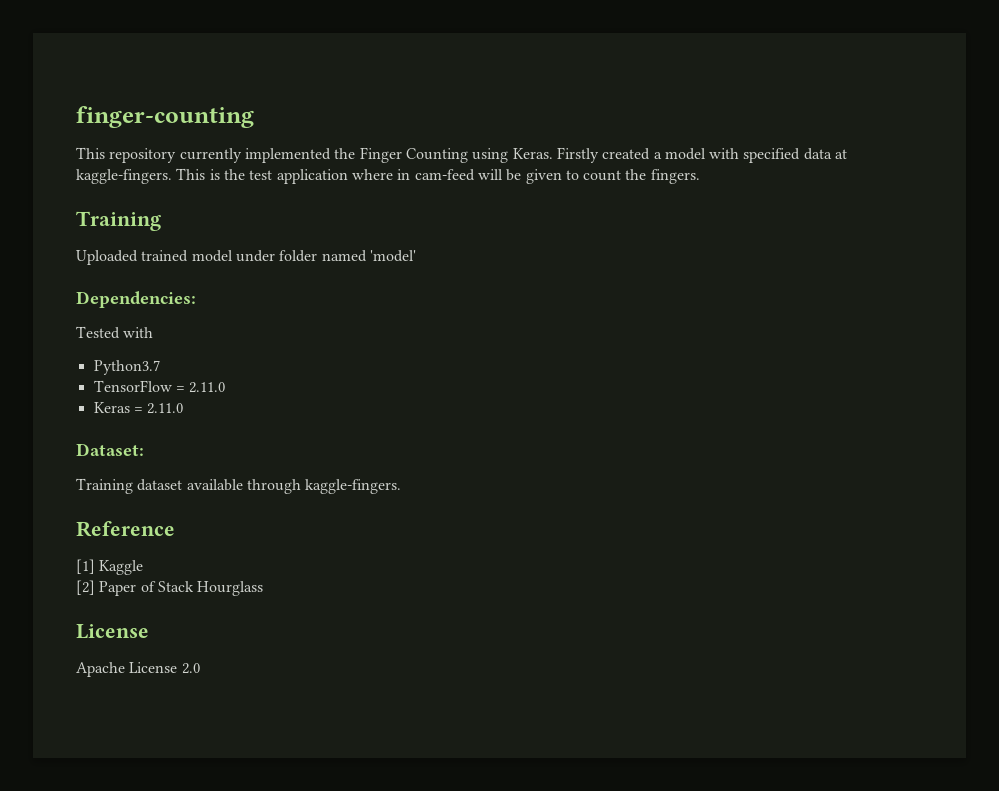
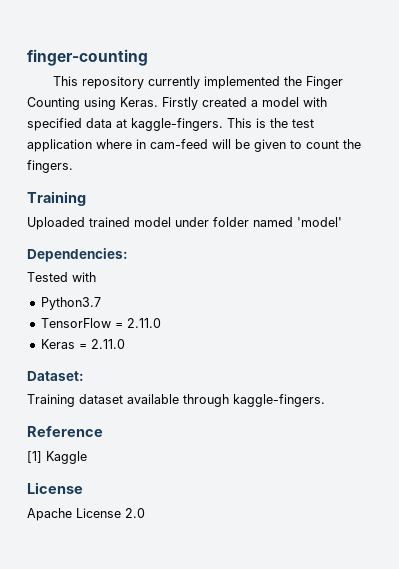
- [2] Paper of Stack Hourglass

